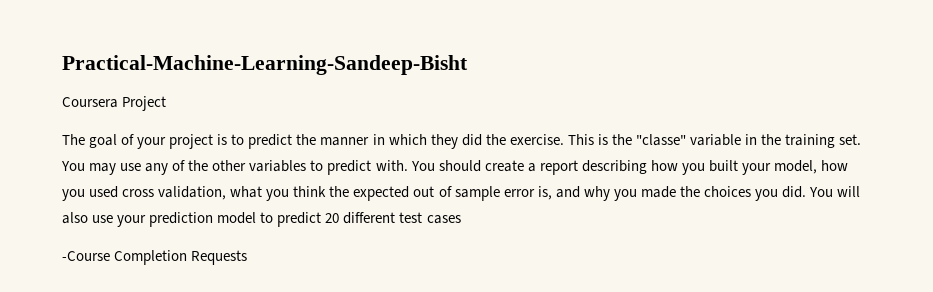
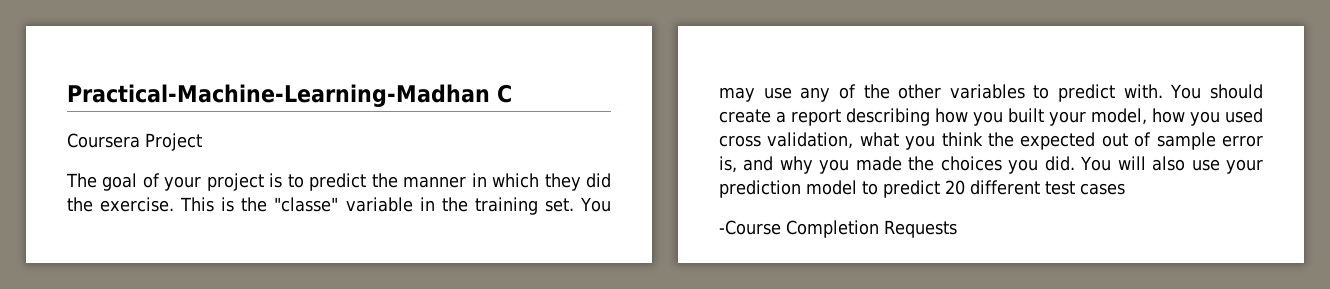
- Practical-Machine-Learning-Sandeep-Bisht
+ Practical-Machine-Learning-Madhan C

